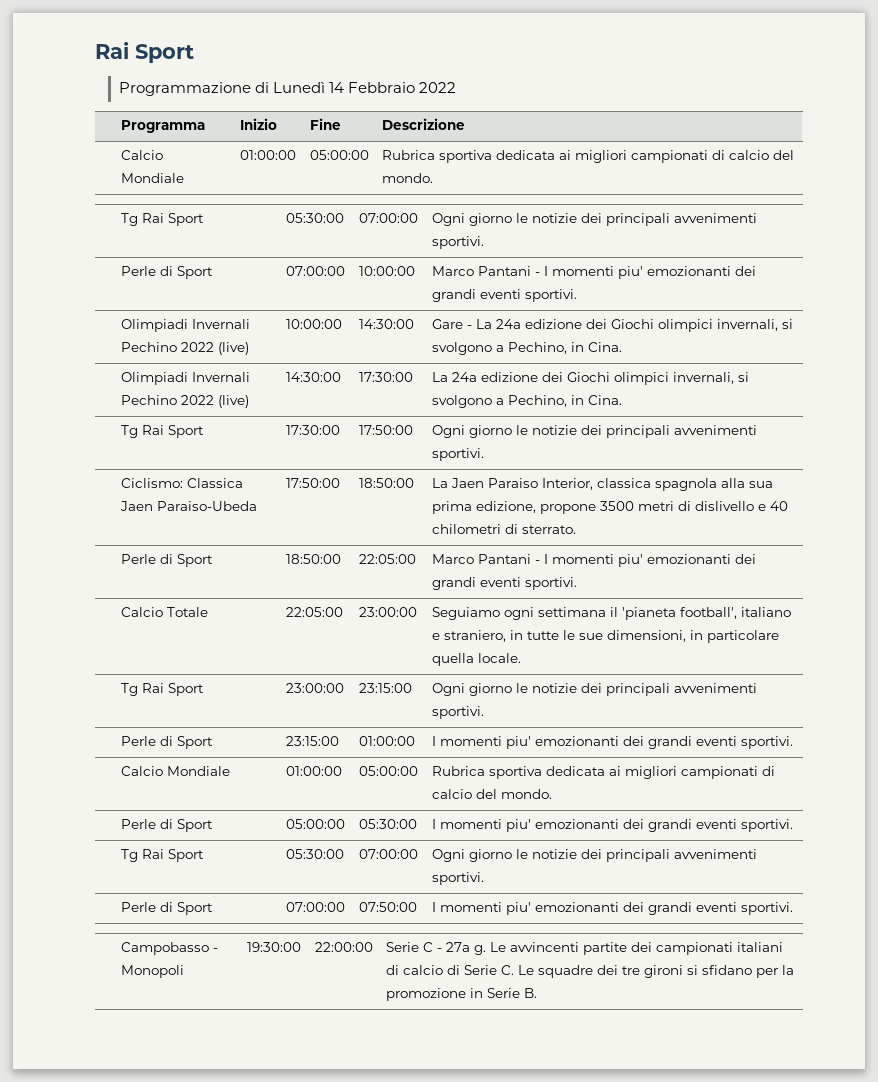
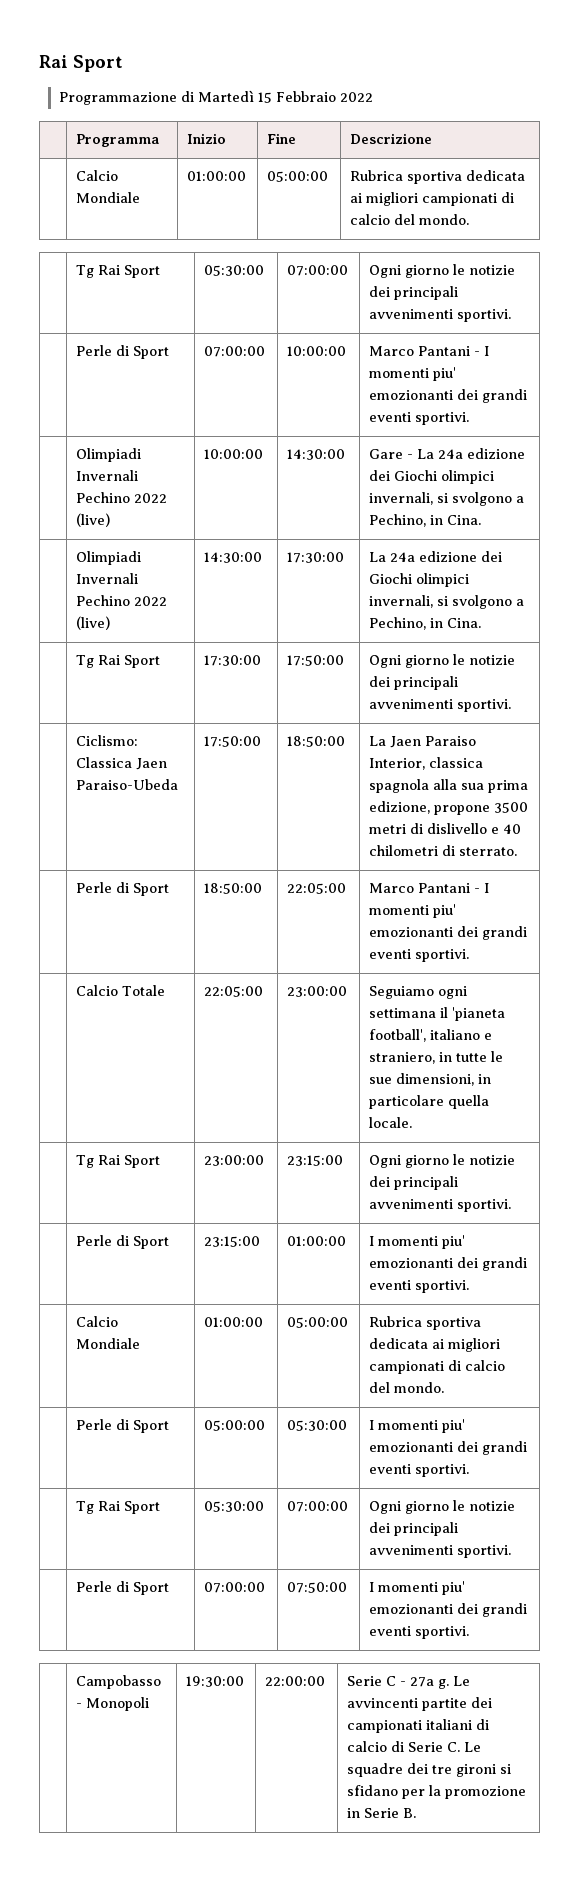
- Programmazione di Lunedì 14 Febbraio 2022
+ Programmazione di Martedì 15 Febbraio 2022

